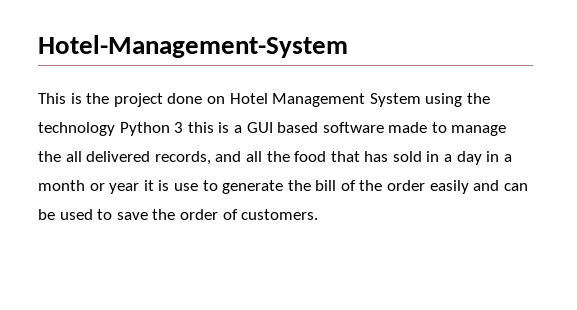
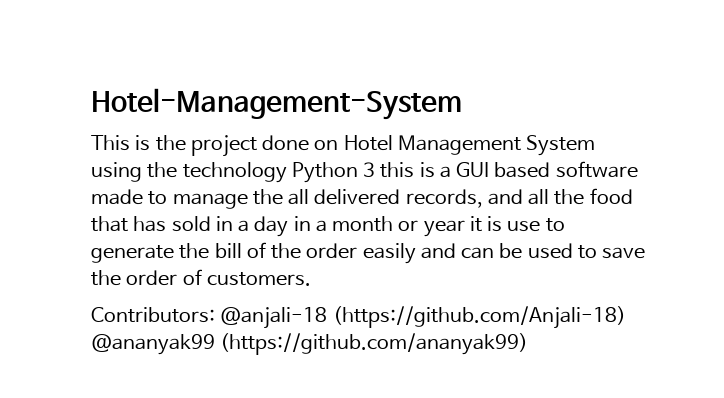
+ Contributors: @anjali-18 (https://github.com/Anjali-18) @ananyak99 (https://github.com/ananyak99)

